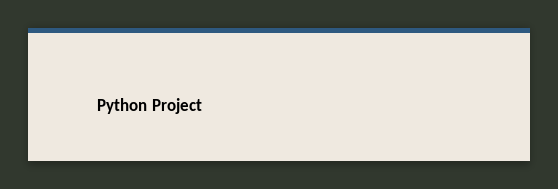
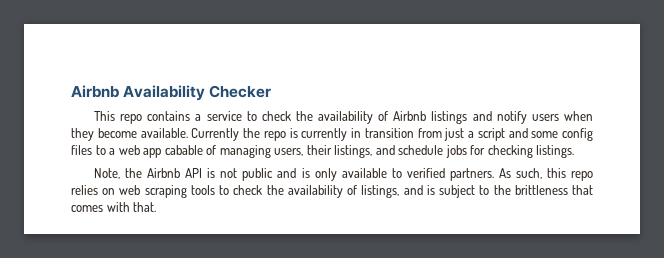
- Python Project
+ Airbnb Availability Checker
+ This repo contains a service to check the availability of Airbnb listings and notify users when they become available. Currently the repo is currently in transition from just a script and some config files to a web app cabable of managing users, their listings, and schedule jobs for checking listings.
+ Note, the Airbnb API is not public and is only available to verified partners. As such, this repo relies on web scraping tools to check the availability of listings, and is subject to the brittleness that comes with that.

